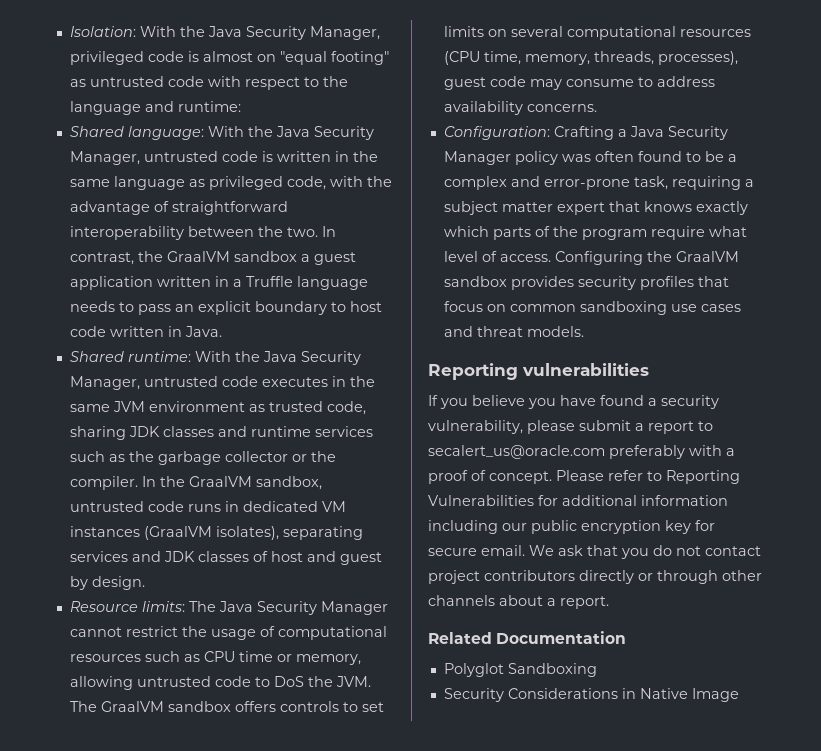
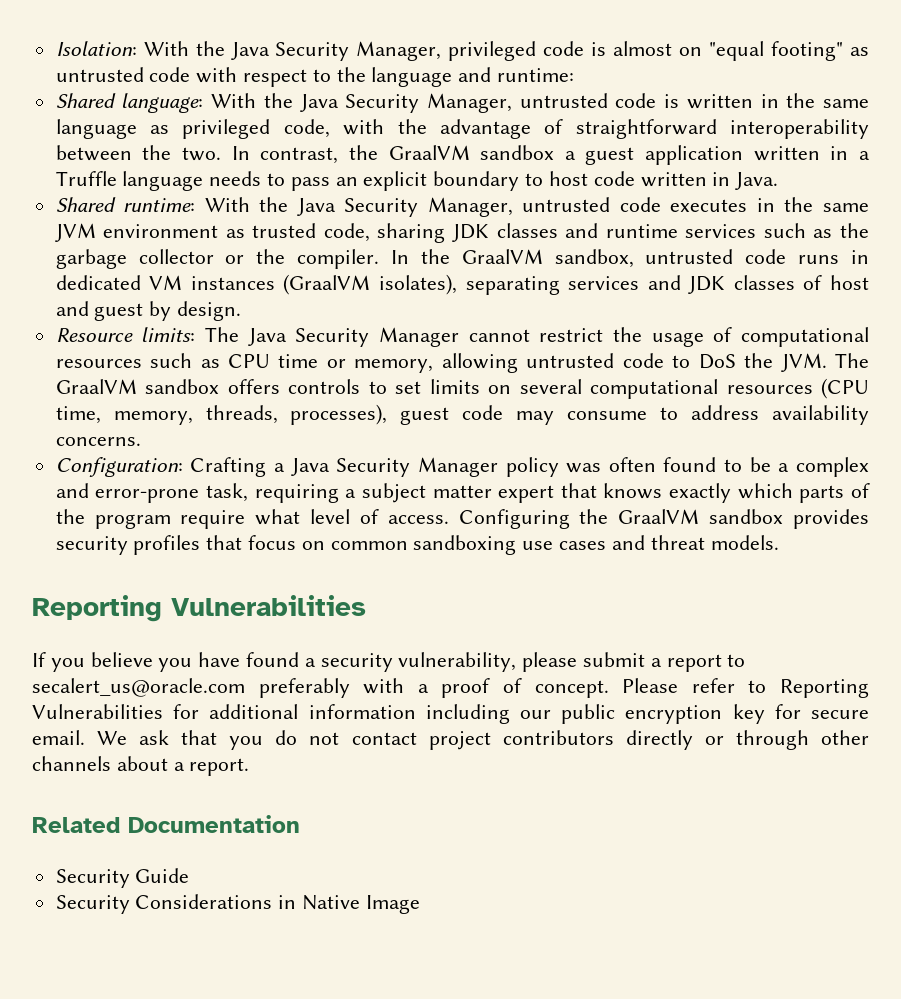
  Configuring the GraalVM sandbox provides security profiles that focus on common sandboxing use cases and threat models.
- Reporting vulnerabilities
+ Reporting Vulnerabilities
- Polyglot Sandboxing
+ Security Guide

